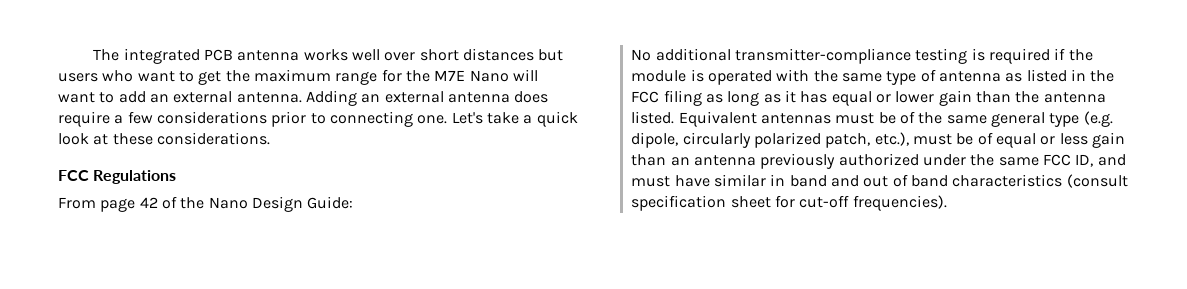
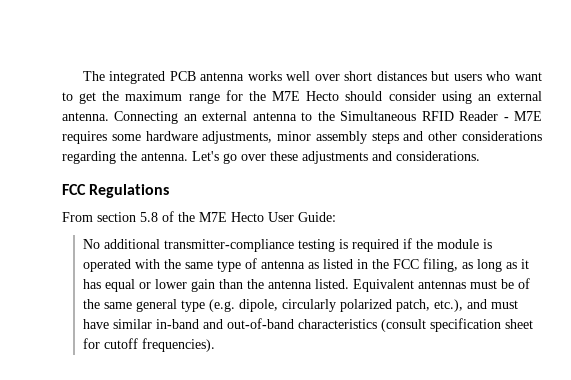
- The integrated PCB antenna works well over short distances but users who want to get the maximum range for the M7E Nano will want to add an external antenna.
+ The integrated PCB antenna works well over short distances but users who want to get the maximum range for the M7E Hecto should consider using an external antenna.
- Adding an external antenna does require a few considerations prior to connecting one. Let's take a quick look at these considerations.
+ Connecting an external antenna to the Simultaneous RFID Reader - M7E requires some hardware adjustments, minor assembly steps and other considerations regarding the antenna. Let's go over these adjustments and considerations.
  FCC Regulations
- From page 42 of the Nano Design Guide:
+ From section 5.8 of the M7E Hecto User Guide:
- No additional transmitter-compliance testing is required if the module is operated with the same type of antenna as listed in the FCC filing as long as it has equal or lower gain than the antenna listed.
+ No additional transmitter-compliance testing is required if the module is operated with the same type of antenna as listed in the FCC filing, as long as it has equal or lower gain than the antenna listed.
- Equivalent antennas must be of the same general type (e.g. dipole, circularly polarized patch, etc.), must be of equal or less gain than an antenna previously authorized under the same FCC ID, and must have similar in band and out of band characteristics (consult specification sheet for cut-off frequencies).
+ Equivalent antennas must be of the same general type (e.g. dipole, circularly polarized patch, etc.), and must have similar in-band and out-of-band characteristics (consult specification sheet for cutoff frequencies).

